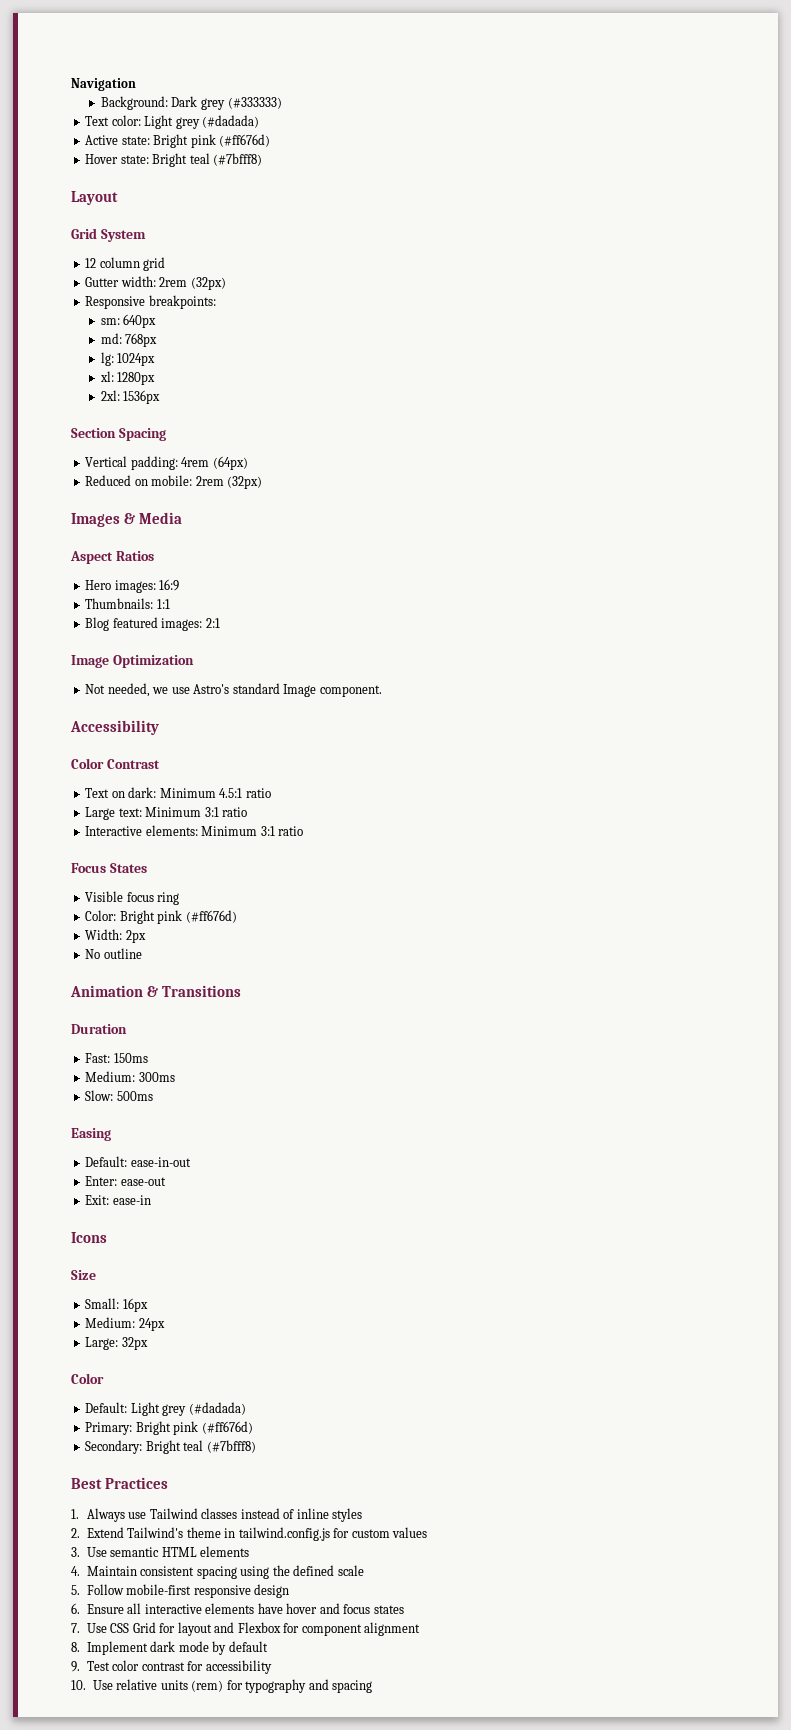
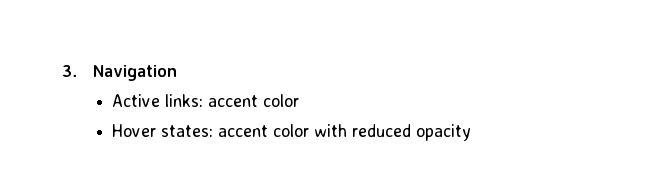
- Navigation
+ 3. Navigation
- Background: Dark grey (#333333)
- Text color: Light grey (#dadada)
- Active state: Bright pink (#ff676d)
- Hover state: Bright teal (#7bfff8)
- Layout
- Grid System
- 12 column grid
- Gutter width: 2rem (32px)
- Responsive breakpoints:
- sm: 640px
- md: 768px
- lg: 1024px
- xl: 1280px
- 2xl: 1536px
- Section Spacing
- Vertical padding: 4rem (64px)
- Reduced on mobile: 2rem (32px)
- Images & Media
- Aspect Ratios
- Hero images: 16:9
- Thumbnails: 1:1
- Blog featured images: 2:1
- Image Optimization
- Not needed, we use Astro's standard Image component.
- Accessibility
- Color Contrast
- Text on dark: Minimum 4.5:1 ratio
- Large text: Minimum 3:1 ratio
- Interactive elements: Minimum 3:1 ratio
- Focus States
- Visible focus ring
- Color: Bright pink (#ff676d)
- Width: 2px
- No outline
- Animation & Transitions
- Duration
- Fast: 150ms
- Medium: 300ms
- Slow: 500ms
- Easing
- Default: ease-in-out
- Enter: ease-out
- Exit: ease-in
- Icons
- Size
- Small: 16px
- Medium: 24px
- Large: 32px
- Color
- Default: Light grey (#dadada)
- Primary: Bright pink (#ff676d)
- Secondary: Bright teal (#7bfff8)
- Best Practices
- 1. Always use Tailwind classes instead of inline styles
- 2. Extend Tailwind's theme in tailwind.config.js for custom values
- 3. Use semantic HTML elements
- 4. Maintain consistent spacing using the defined scale
- 5. Follow mobile-first responsive design
- 6. Ensure all interactive elements have hover and focus states
- 7. Use CSS Grid for layout and Flexbox for component alignment
- 8. Implement dark mode by default
- 9. Test color contrast for accessibility
- 10. Use relative units (rem) for typography and spacing
+ Active links: accent color
+ Hover states: accent color with reduced opacity

